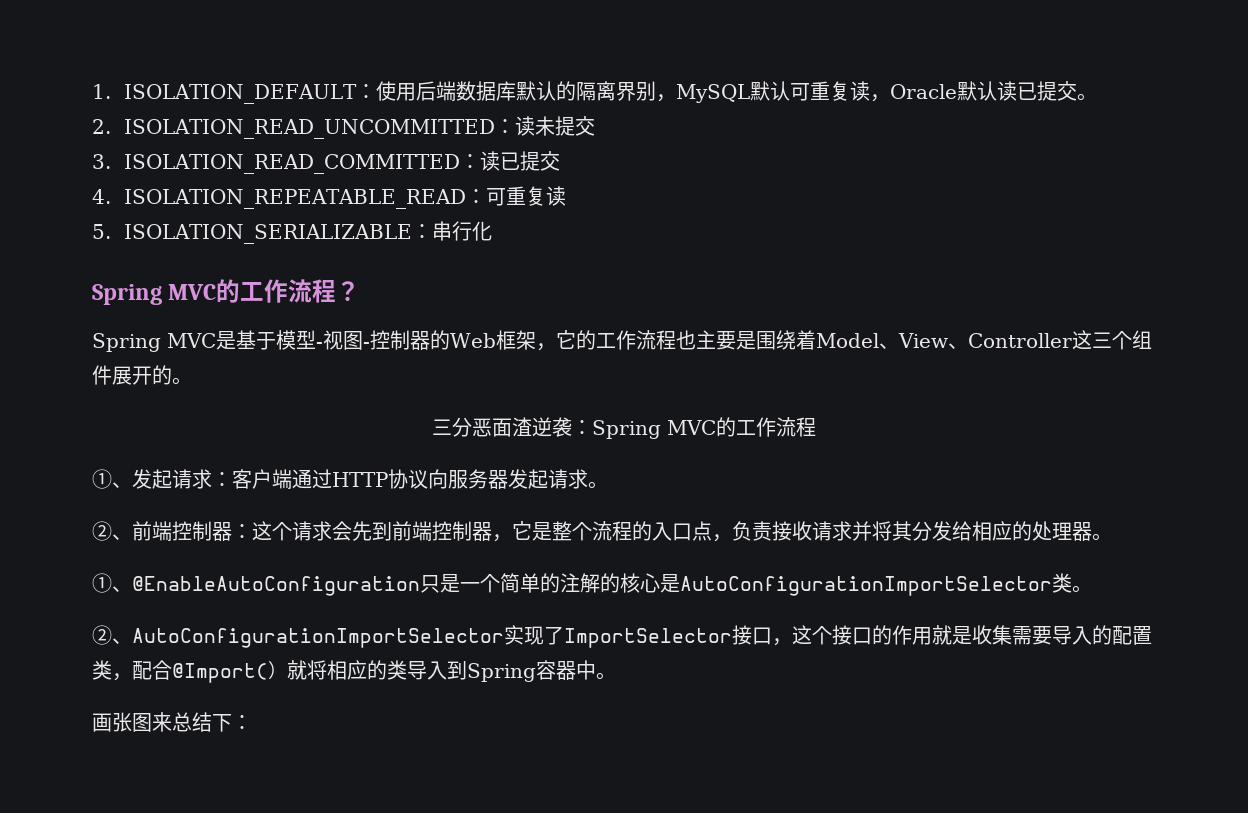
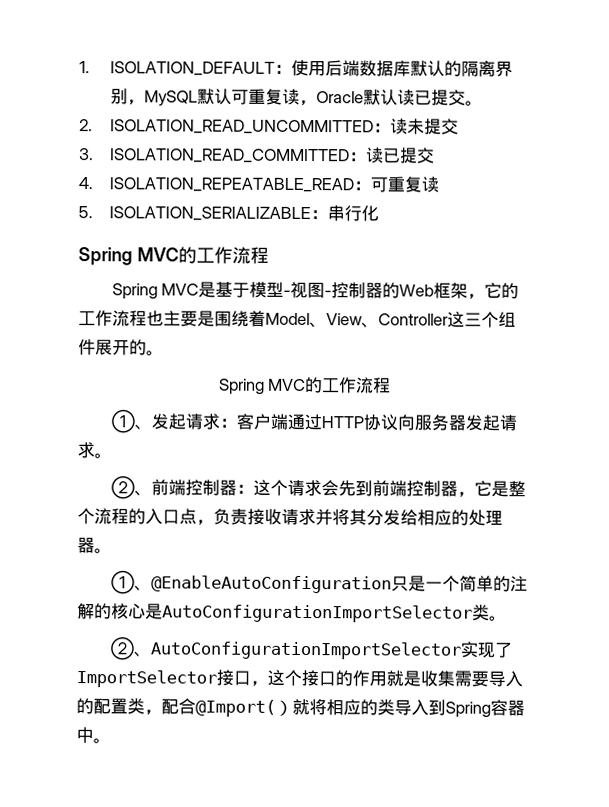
  5. ISOLATION_SERIALIZABLE：串行化
- Spring MVC的工作流程？
+ Spring MVC的工作流程
  Spring MVC是基于模型-视图-控制器的Web框架，它的工作流程也主要是围绕着Model、View、Controller这三个组件展开的。
- 三分恶面渣逆袭：Spring MVC的工作流程
+ Spring MVC的工作流程
- 画张图来总结下：

